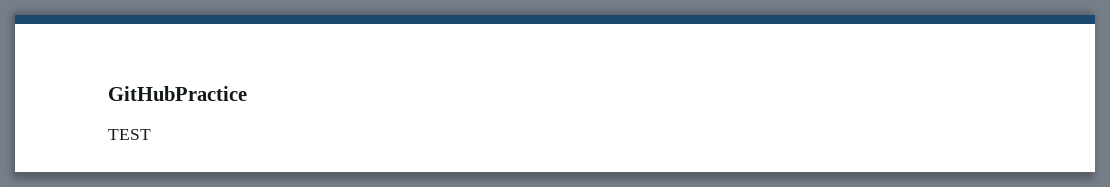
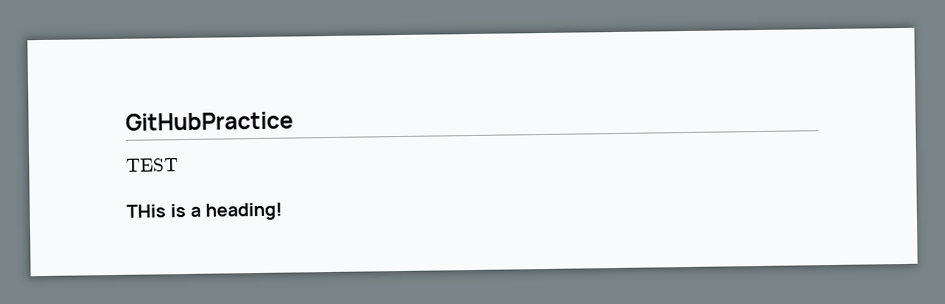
+ THis is a heading!

